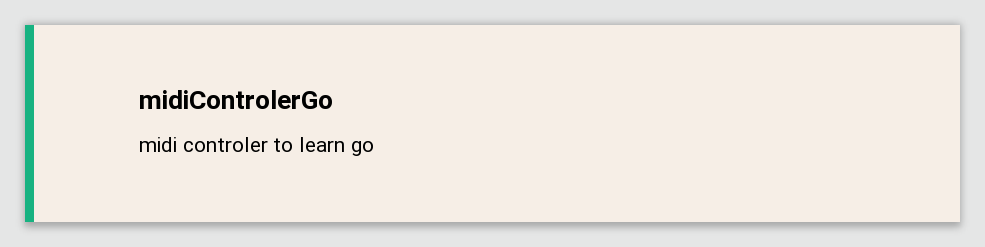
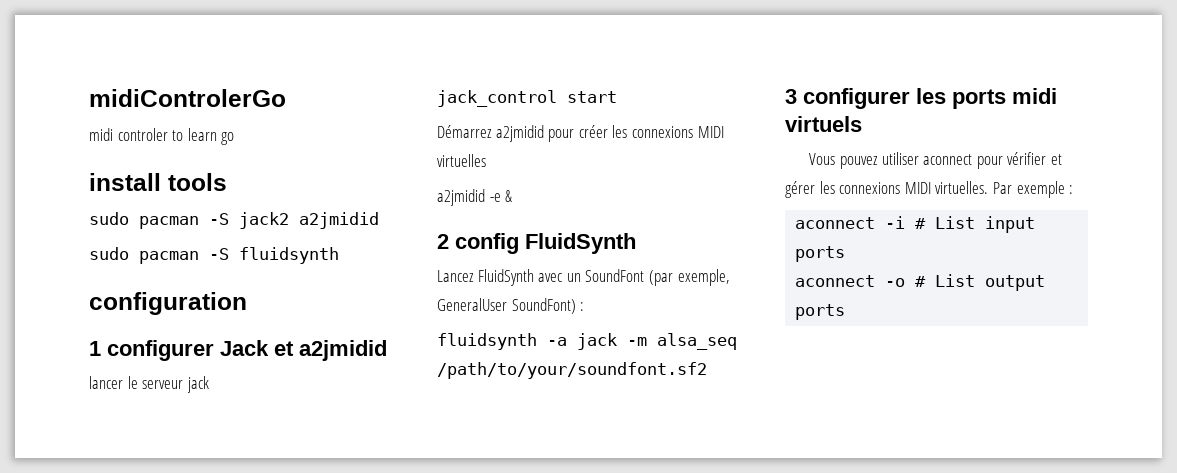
+ install tools
+ sudo pacman -S jack2 a2jmidid
+ sudo pacman -S fluidsynth
+ configuration
+ 1 configurer Jack et a2jmidid
+ lancer le serveur jack
+ jack_control start
+ Démarrez a2jmidid pour créer les connexions MIDI virtuelles
+ a2jmidid -e &
+ 2 config FluidSynth
+ Lancez FluidSynth avec un SoundFont (par exemple, GeneralUser SoundFont) :
+ fluidsynth -a jack -m alsa_seq /path/to/your/soundfont.sf2
+ 3 configurer les ports midi virtuels
+ Vous pouvez utiliser aconnect pour vérifier et gérer les connexions MIDI virtuelles. Par exemple :
+ aconnect -i # List input ports
+ aconnect -o # List output ports

